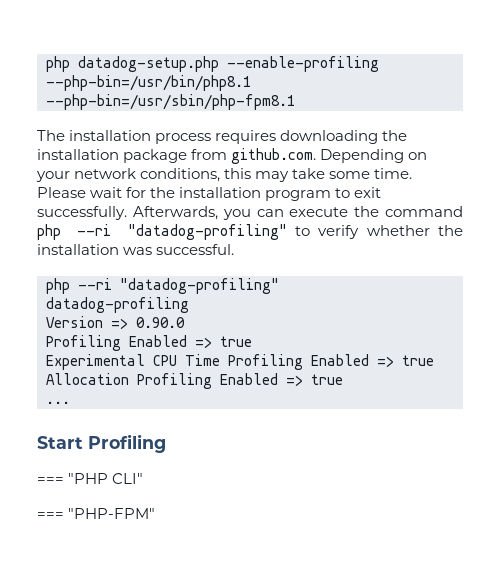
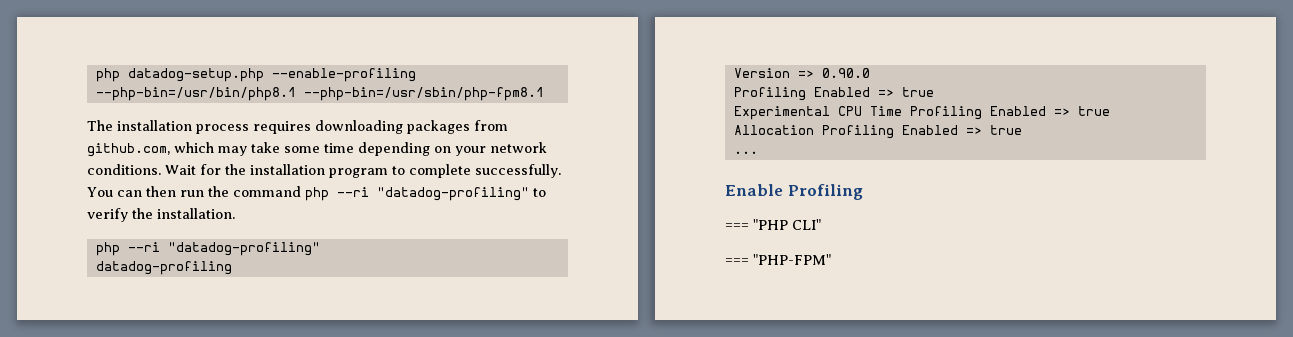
- The installation process requires downloading the installation package from github.com. Depending on your network conditions, this may take some time. Please wait for the installation program to exit successfully. Afterwards, you can execute the command php --ri "datadog-profiling" to verify whether the installation was successful.
+ The installation process requires downloading packages from github.com, which may take some time depending on your network conditions. Wait for the installation program to complete successfully. You can then run the command php --ri "datadog-profiling" to verify the installation.
- Start Profiling
+ Enable Profiling

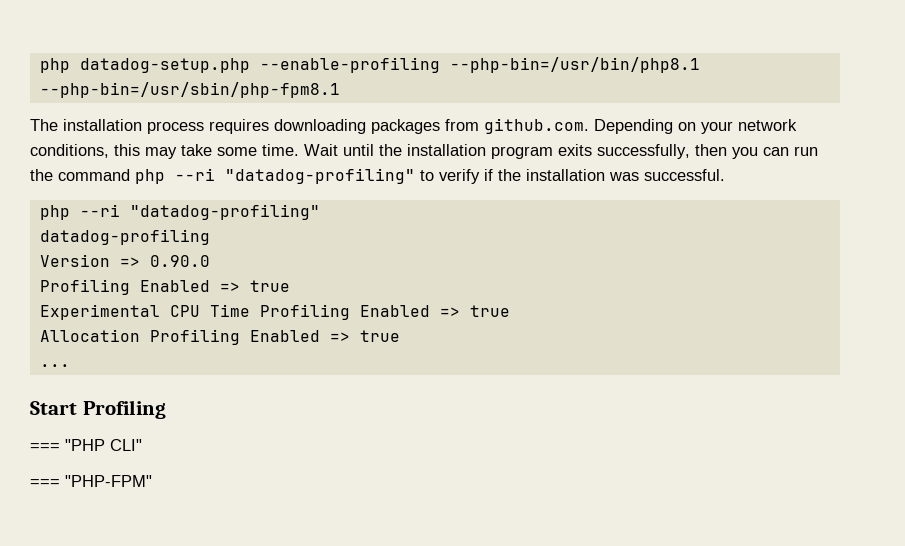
- The installation process requires downloading packages from github.com, which may take some time depending on your network conditions. Wait for the installation program to complete successfully. You can then run the command php --ri "datadog-profiling" to verify the installation.
+ The installation process requires downloading packages from github.com. Depending on your network conditions, this may take some time. Wait until the installation program exits successfully, then you can run the command php --ri "datadog-profiling" to verify if the installation was successful.
- Enable Profiling
+ Start Profiling

